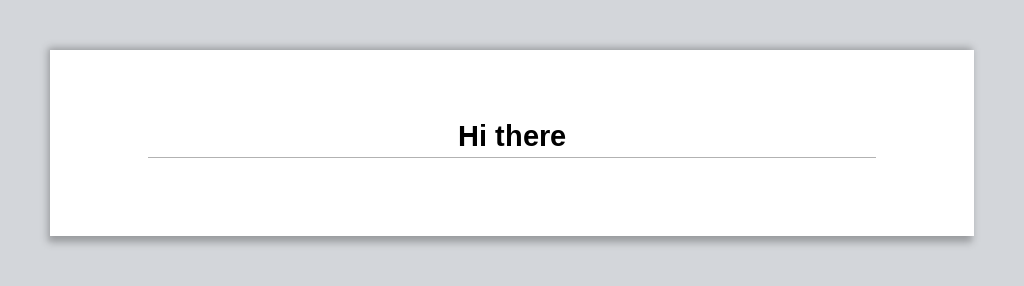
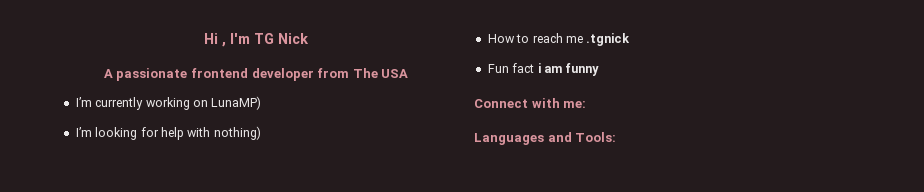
- Hi there
+ Hi , I'm TG Nick
+ A passionate frontend developer from The USA
+ I’m currently working on LunaMP)
+ I’m looking for help with nothing)
+ How to reach me .tgnick
+ Fun fact i am funny
+ Connect with me:
+ Languages and Tools:

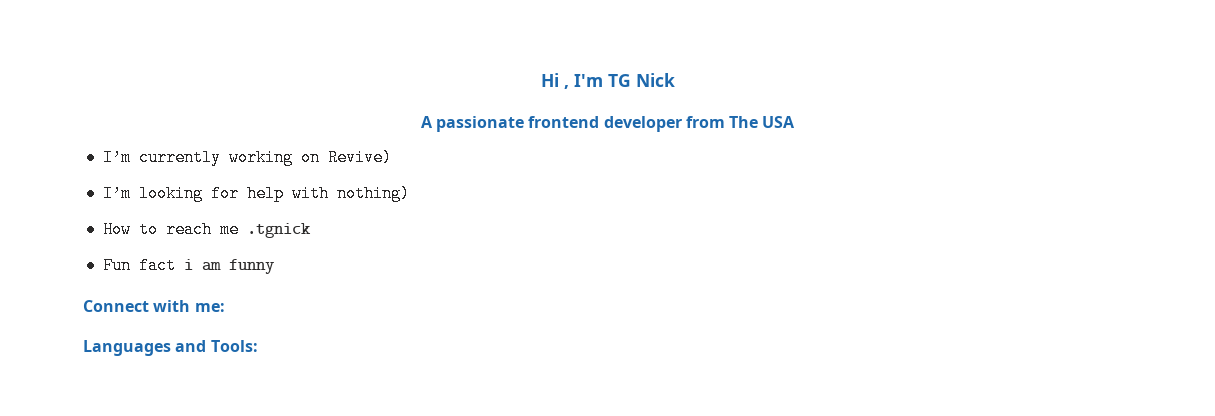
- I’m currently working on LunaMP)
+ I’m currently working on Revive)

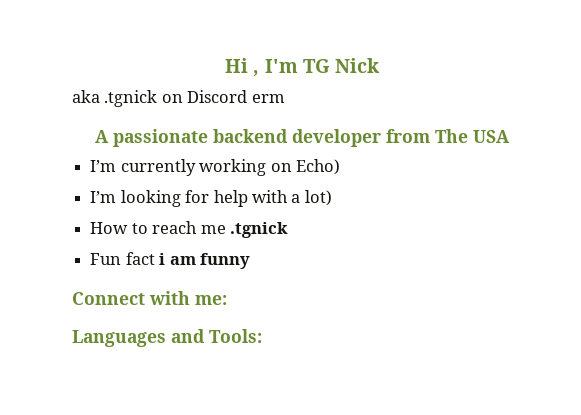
+ aka .tgnick on Discord erm
- A passionate frontend developer from The USA
+ A passionate backend developer from The USA
- I’m currently working on Revive)
+ I’m currently working on Echo)
- I’m looking for help with nothing)
+ I’m looking for help with a lot)

